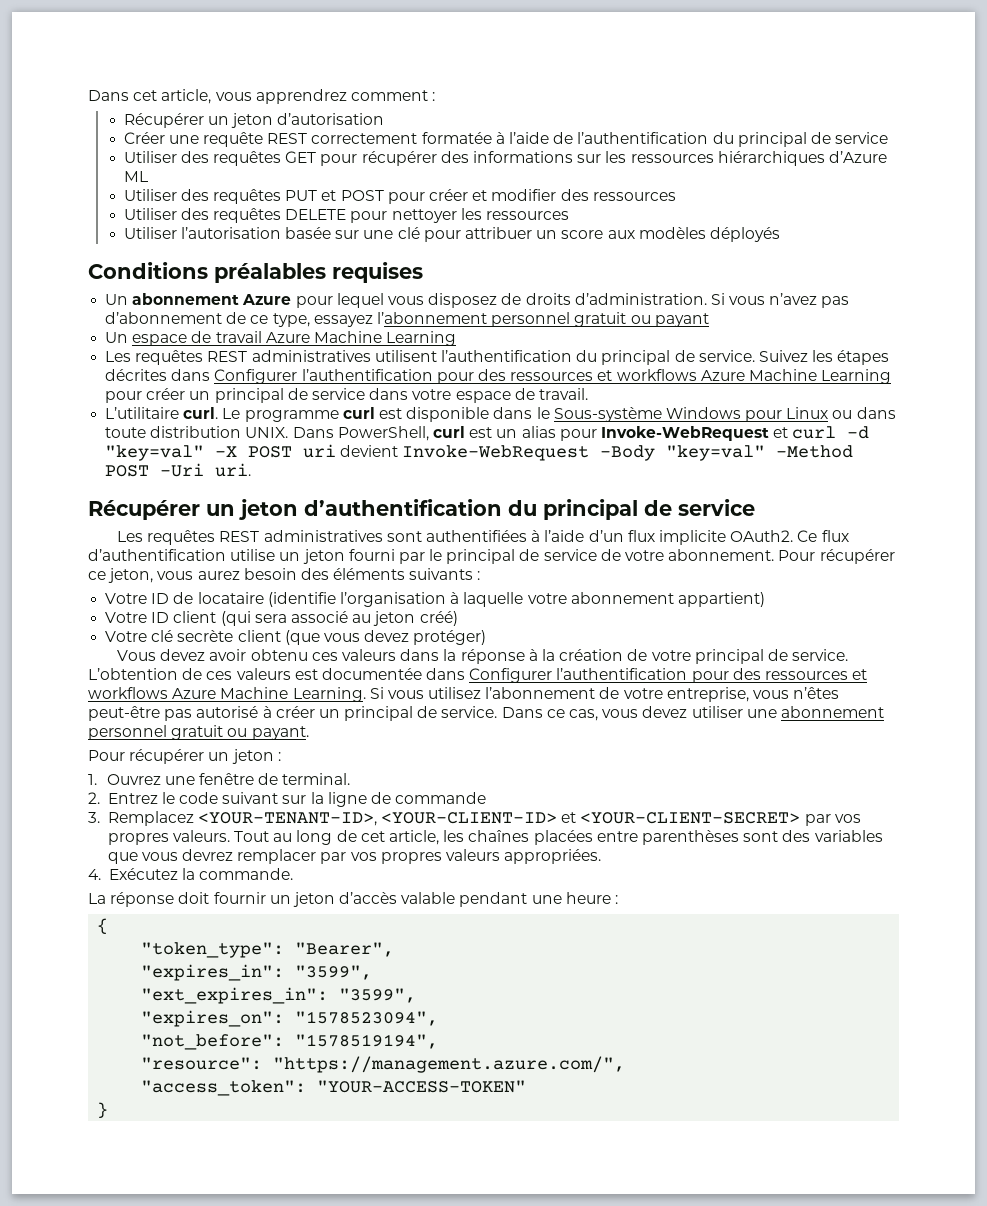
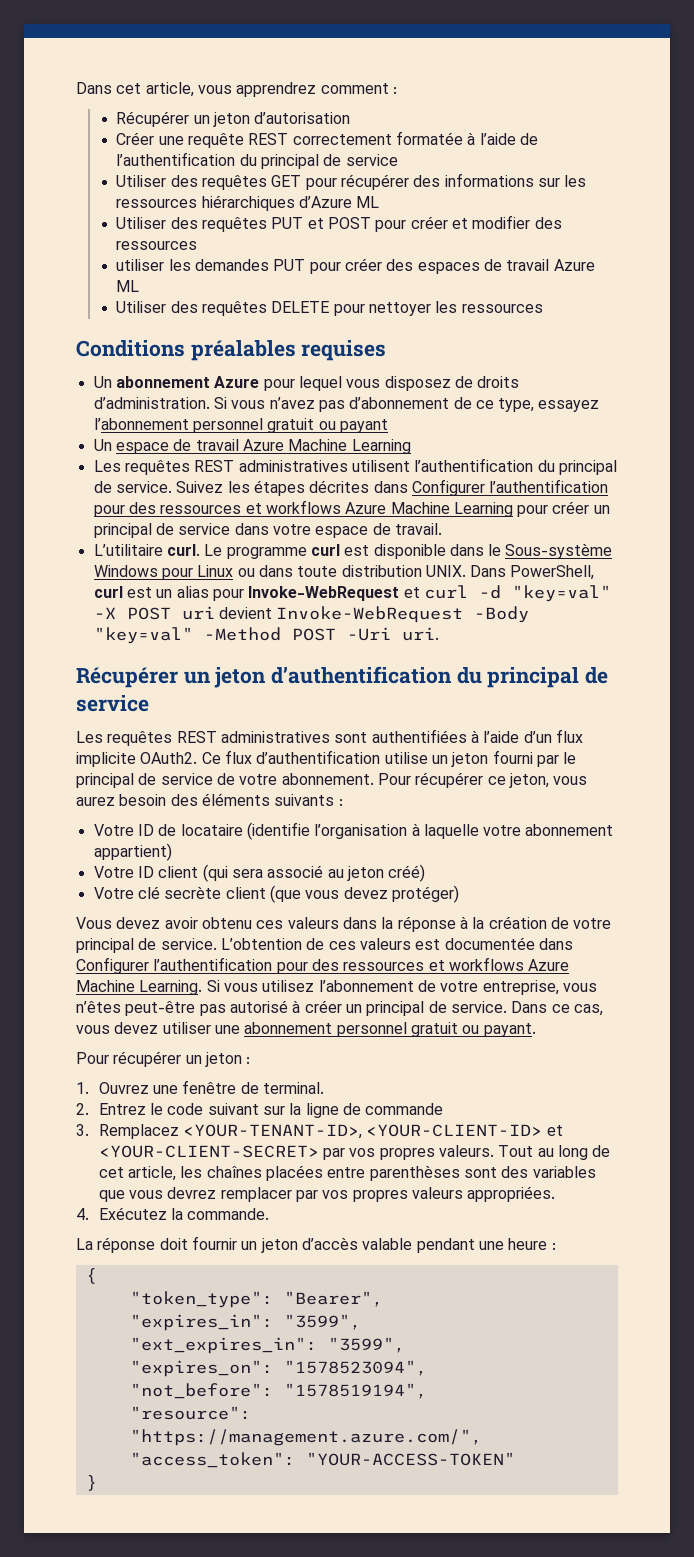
+ utiliser les demandes PUT pour créer des espaces de travail Azure ML
- Utiliser l’autorisation basée sur une clé pour attribuer un score aux modèles déployés

